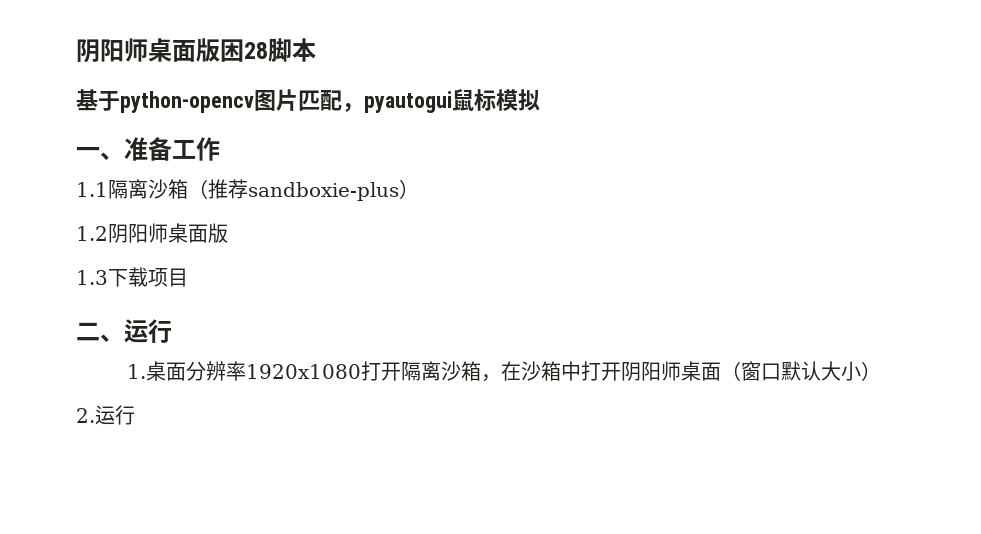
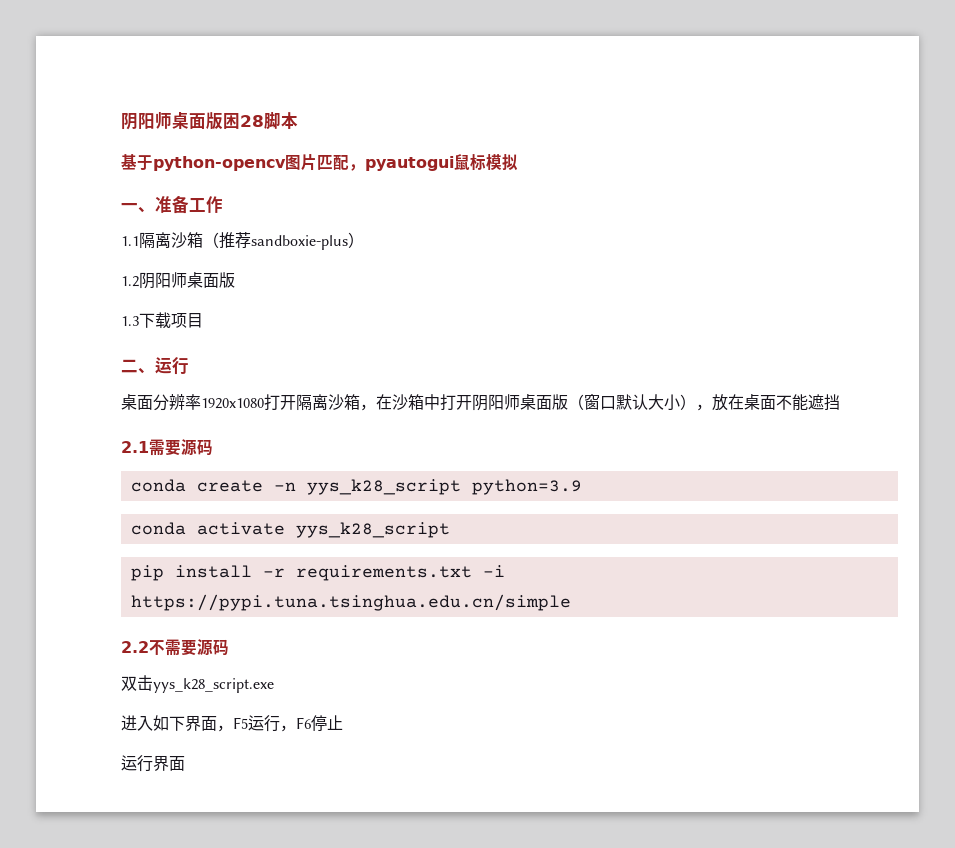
- 1.桌面分辨率1920x1080打开隔离沙箱，在沙箱中打开阴阳师桌面（窗口默认大小）
- 2.运行
+ 桌面分辨率1920x1080打开隔离沙箱，在沙箱中打开阴阳师桌面版（窗口默认大小），放在桌面不能遮挡
+ 2.1需要源码
+ conda create -n yys_k28_script python=3.9
+ conda activate yys_k28_script
+ pip install -r requirements.txt -i https://pypi.tuna.tsinghua.edu.cn/simple
+ 2.2不需要源码
+ 双击yys_k28_script.exe
+ 进入如下界面，F5运行，F6停止
+ 运行界面

